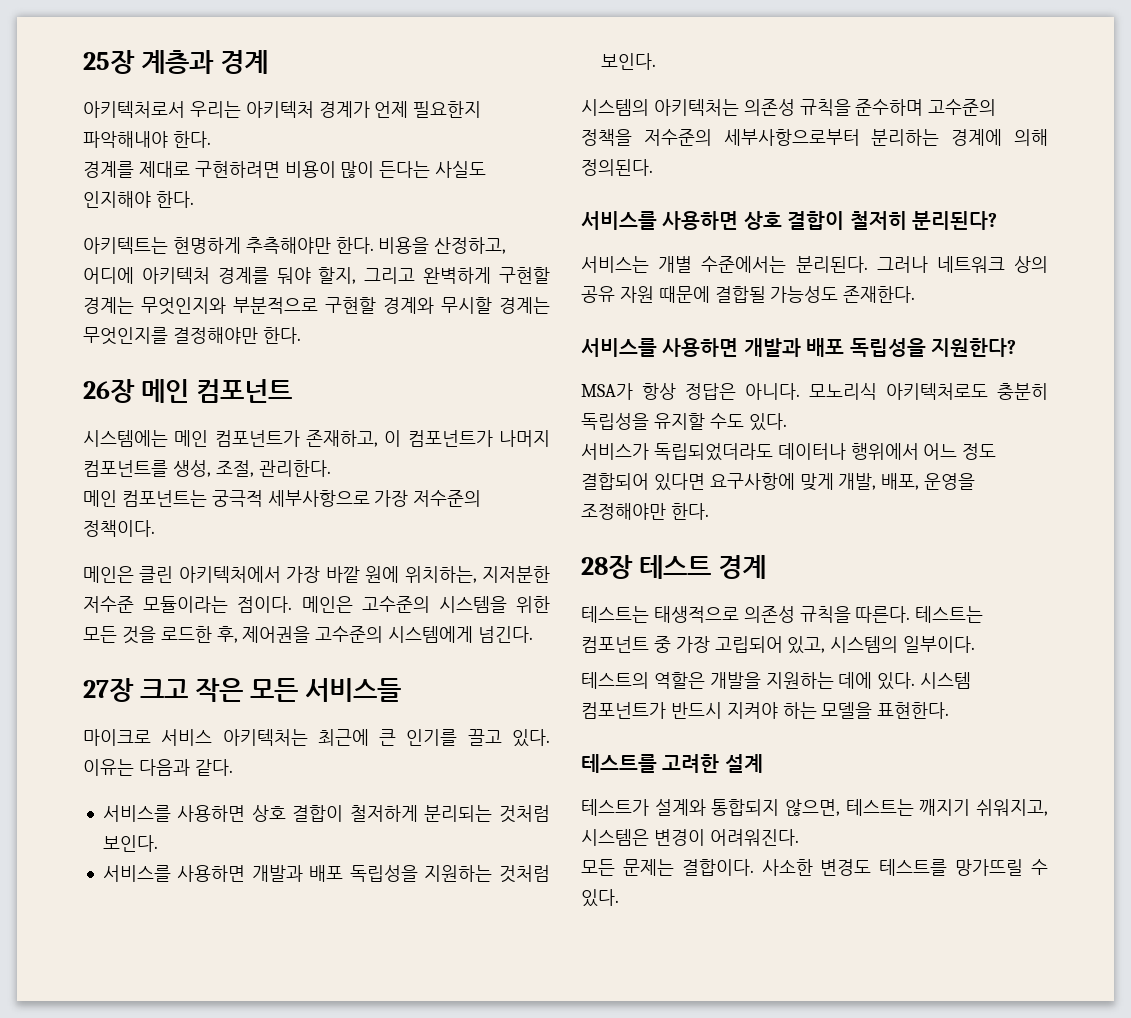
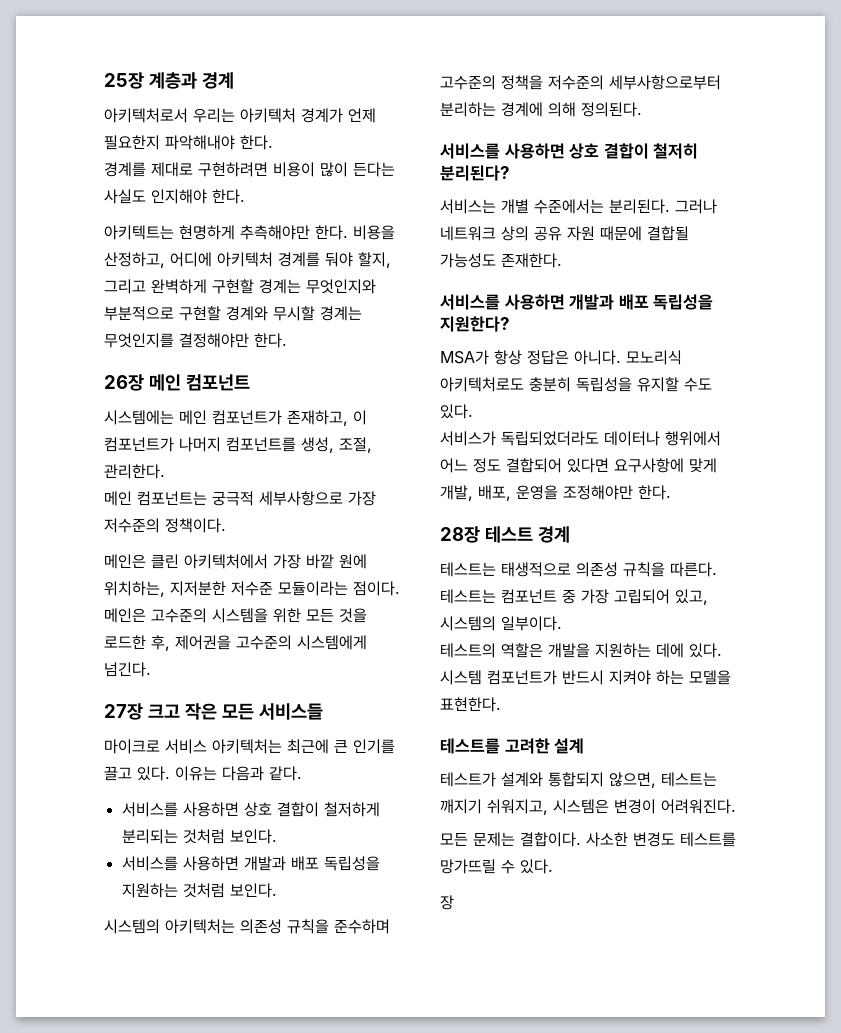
+ 장

